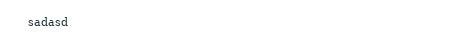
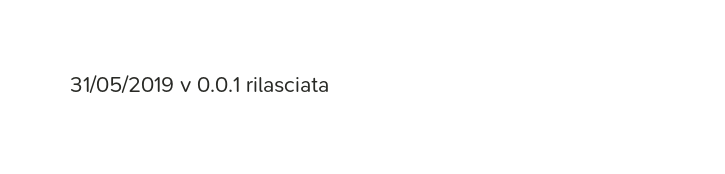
- sadasd
+ 31/05/2019 v 0.0.1 rilasciata

